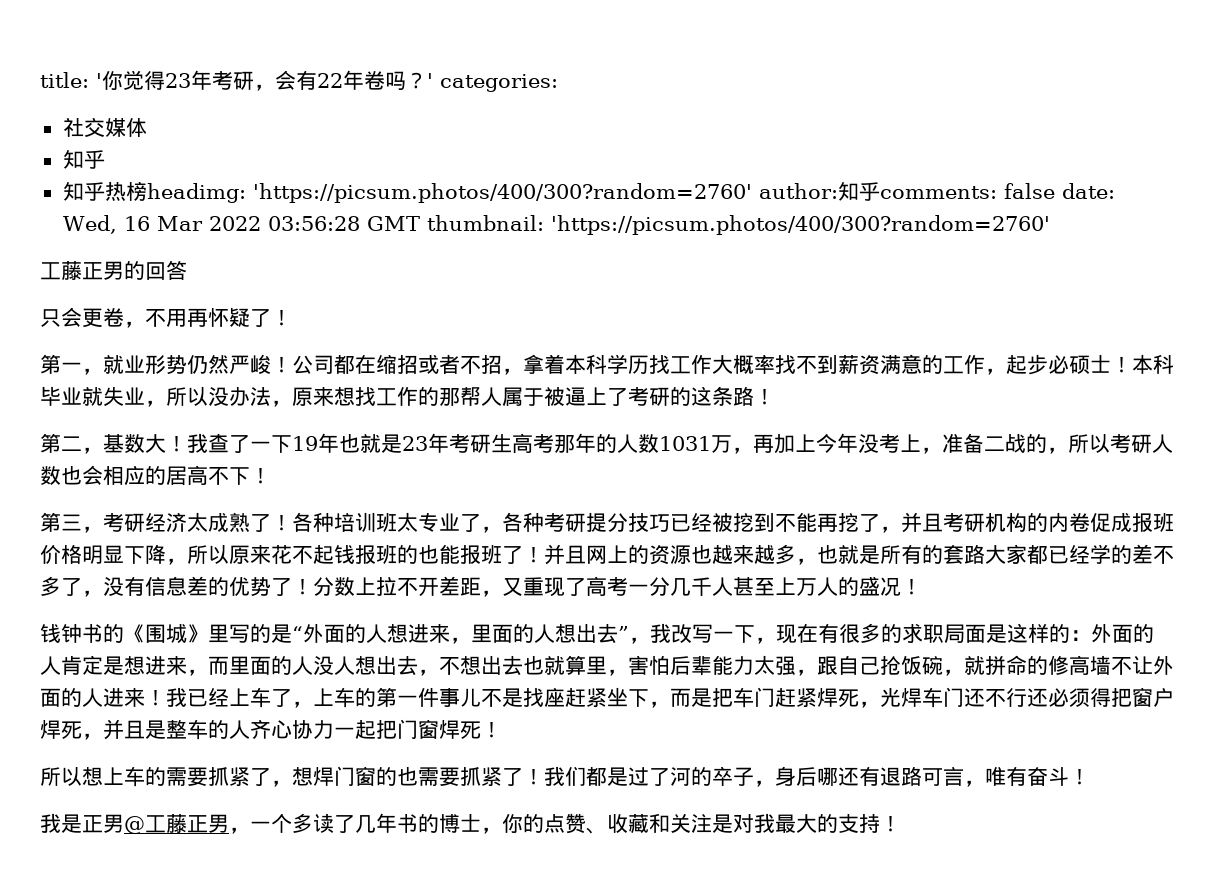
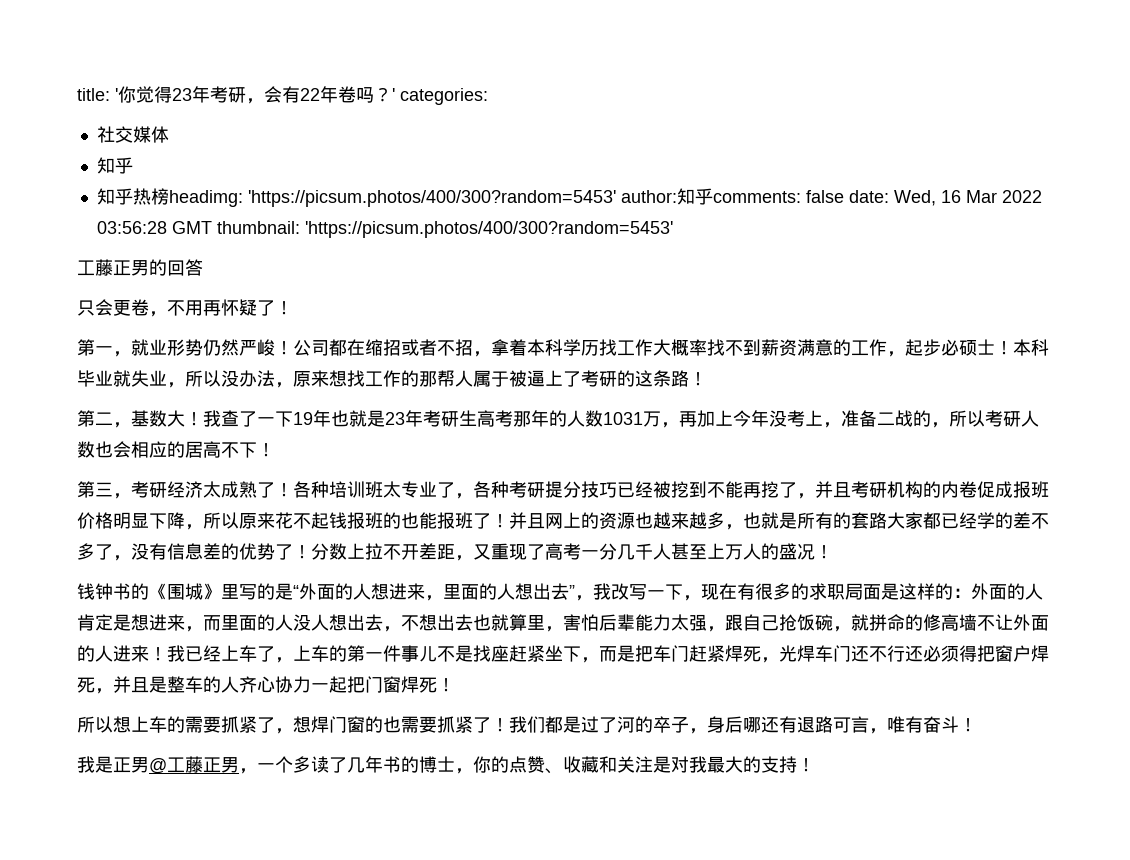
- 知乎热榜headimg: 'https://picsum.photos/400/300?random=2760' author:知乎comments: false date: Wed, 16 Mar 2022 03:56:28 GMT thumbnail: 'https://picsum.photos/400/300?random=2760'
+ 知乎热榜headimg: 'https://picsum.photos/400/300?random=5453' author:知乎comments: false date: Wed, 16 Mar 2022 03:56:28 GMT thumbnail: 'https://picsum.photos/400/300?random=5453'

